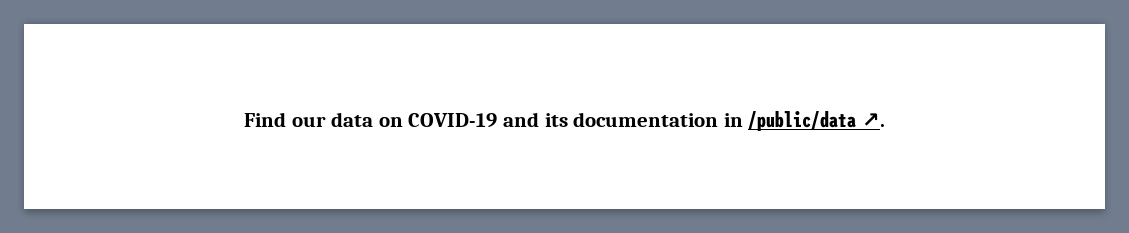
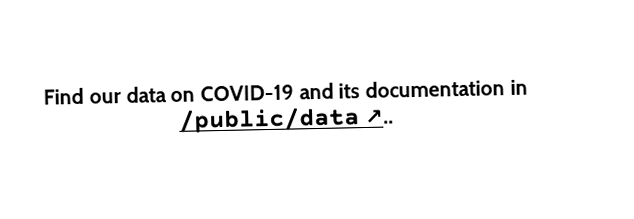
- Find our data on COVID-19 and its documentation in /public/data ↗.
+ Find our data on COVID-19 and its documentation in /public/data ↗..

